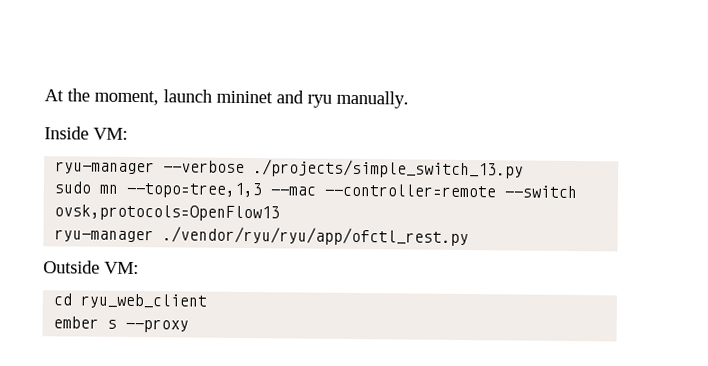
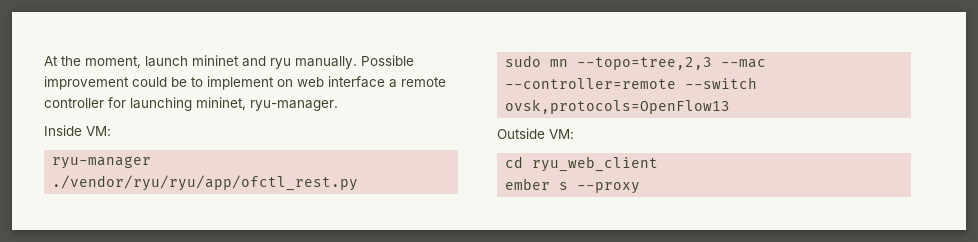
+ Possible improvement could be to implement on web interface a remote controller for launching mininet, ryu-manager.
- ryu-manager --verbose ./projects/simple_switch_13.py
+ ryu-manager ./vendor/ryu/ryu/app/ofctl_rest.py
- sudo mn --topo=tree,1,3 --mac --controller=remote --switch ovsk,protocols=OpenFlow13
+ sudo mn --topo=tree,2,3 --mac --controller=remote --switch ovsk,protocols=OpenFlow13
- ryu-manager ./vendor/ryu/ryu/app/ofctl_rest.py

